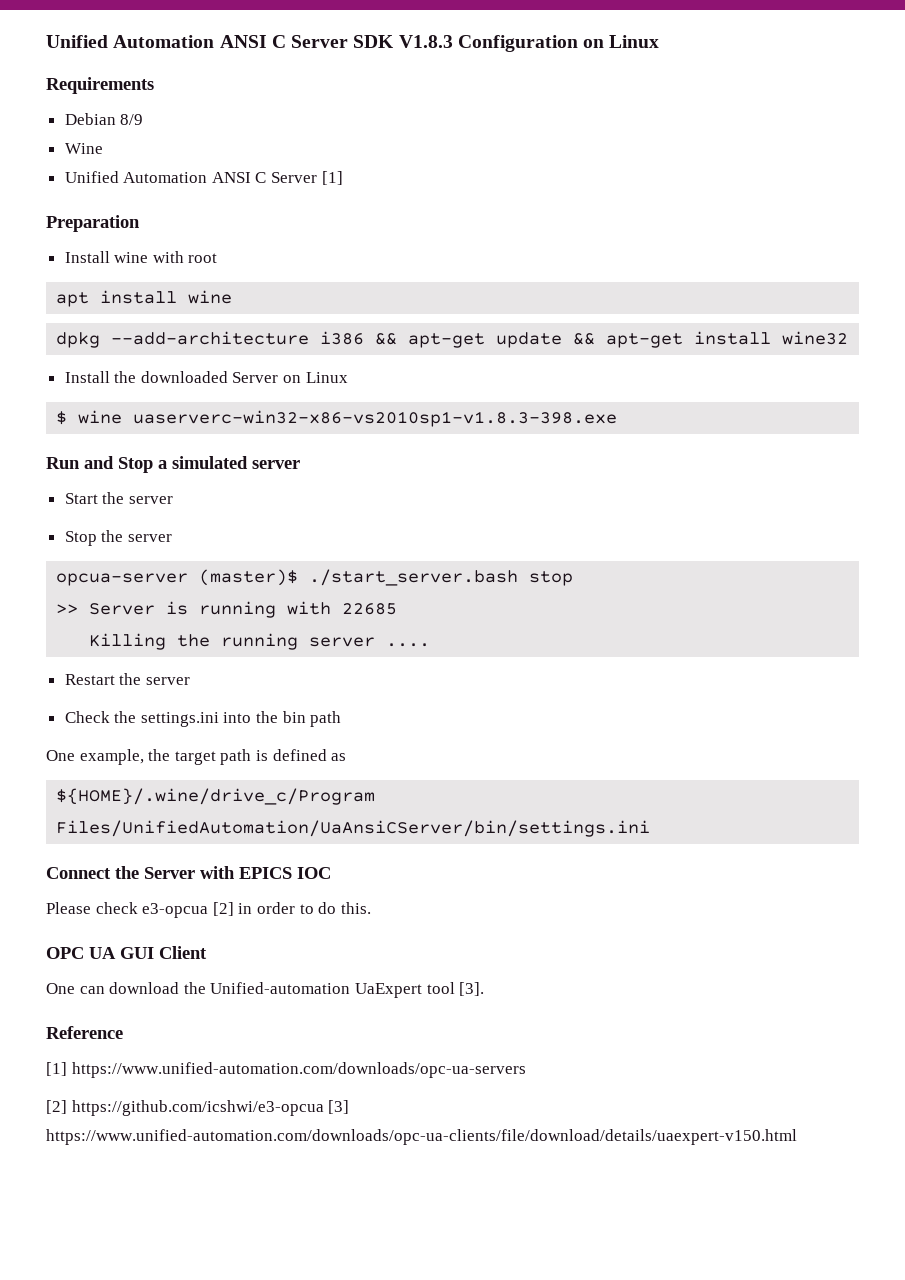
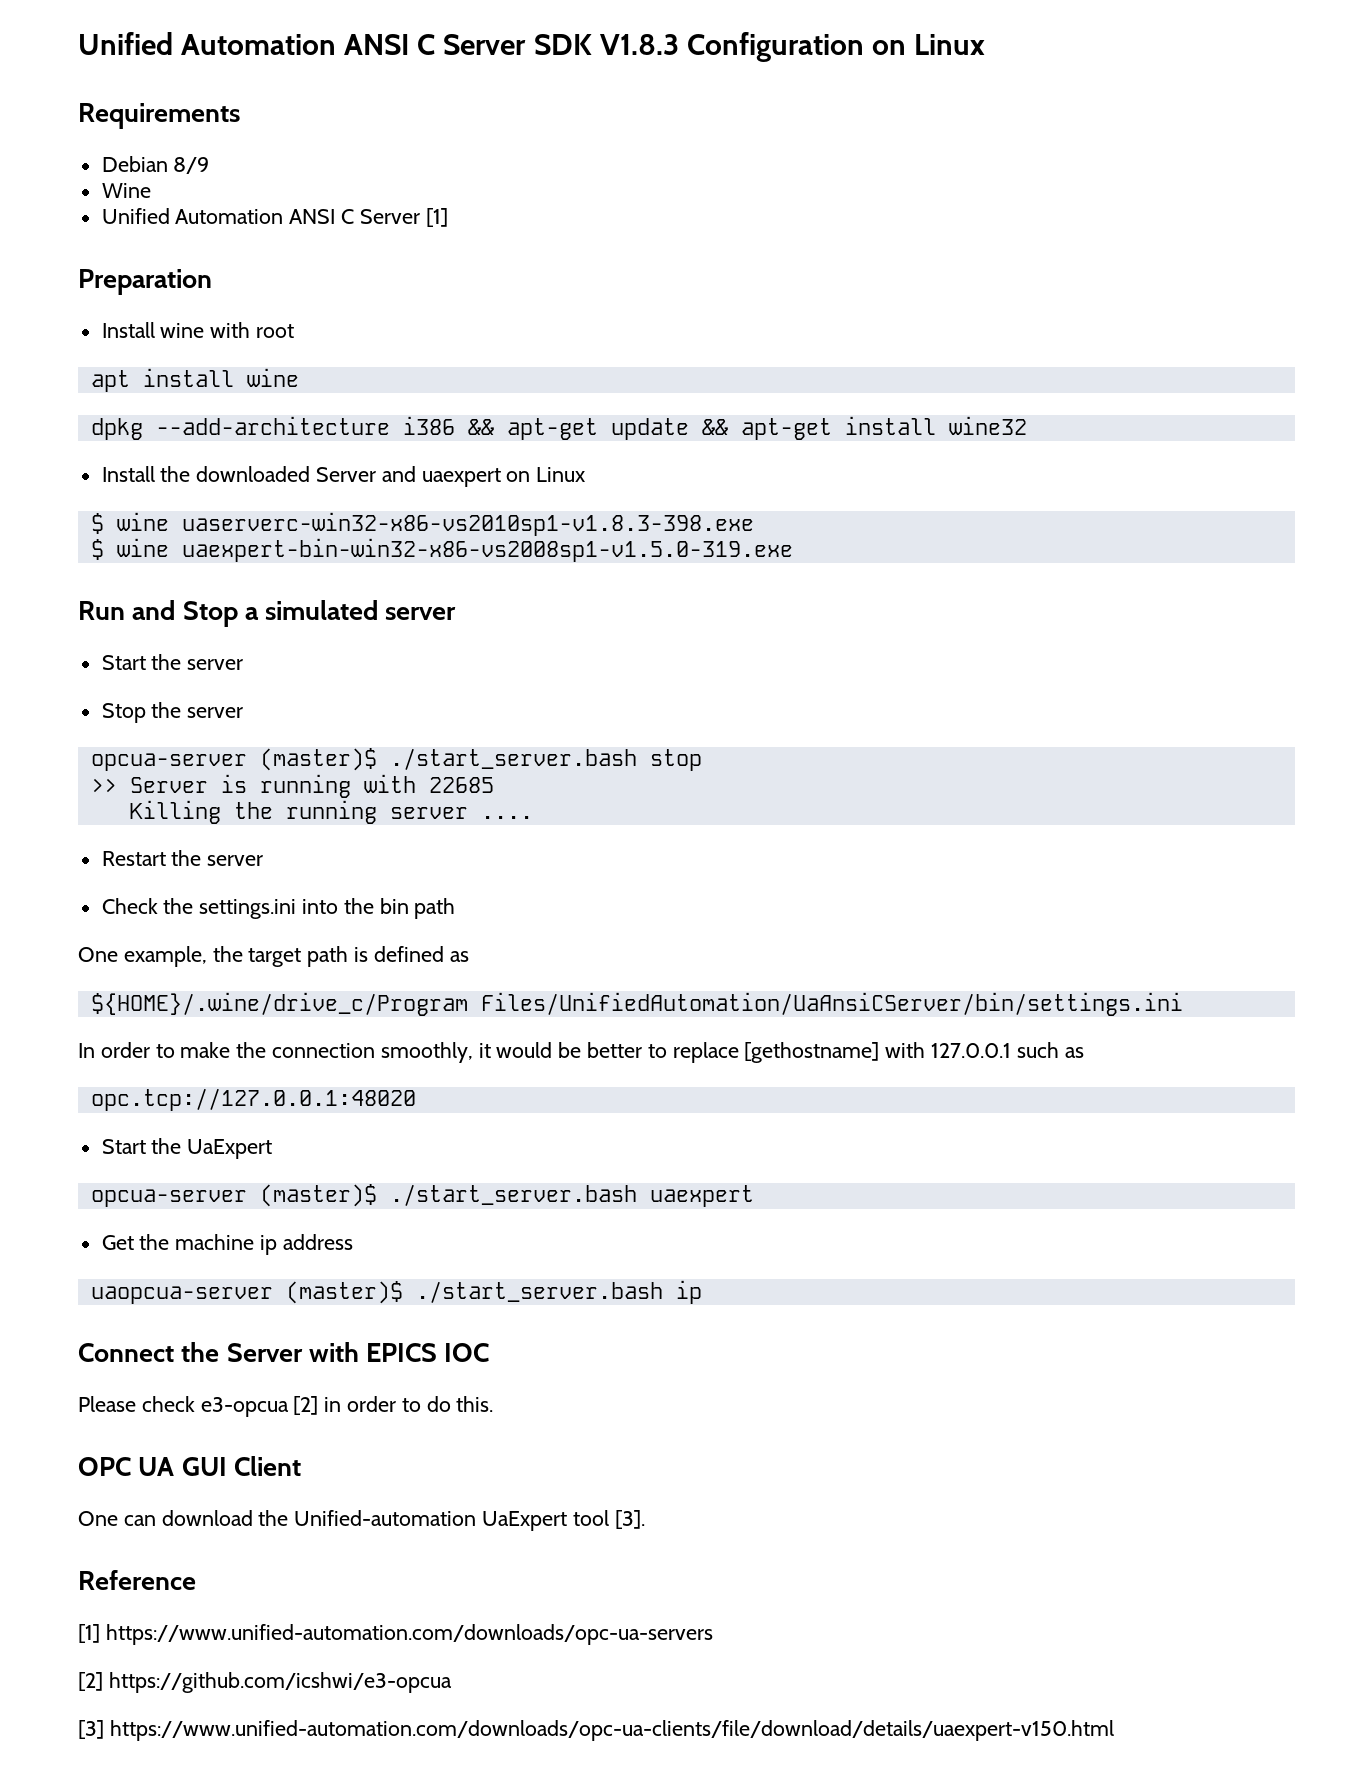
- Install the downloaded Server on Linux
+ Install the downloaded Server and uaexpert on Linux
+ $ wine uaexpert-bin-win32-x86-vs2008sp1-v1.5.0-319.exe
+ In order to make the connection smoothly, it would be better to replace [gethostname] with 127.0.0.1 such as
+ opc.tcp://127.0.0.1:48020
+ Start the UaExpert
+ opcua-server (master)$ ./start_server.bash uaexpert
+ Get the machine ip address
+ uaopcua-server (master)$ ./start_server.bash ip
- [2] https://github.com/icshwi/e3-opcua [3] https://www.unified-automation.com/downloads/opc-ua-clients/file/download/details/uaexpert-v150.html
+ [2] https://github.com/icshwi/e3-opcua
+ [3] https://www.unified-automation.com/downloads/opc-ua-clients/file/download/details/uaexpert-v150.html

